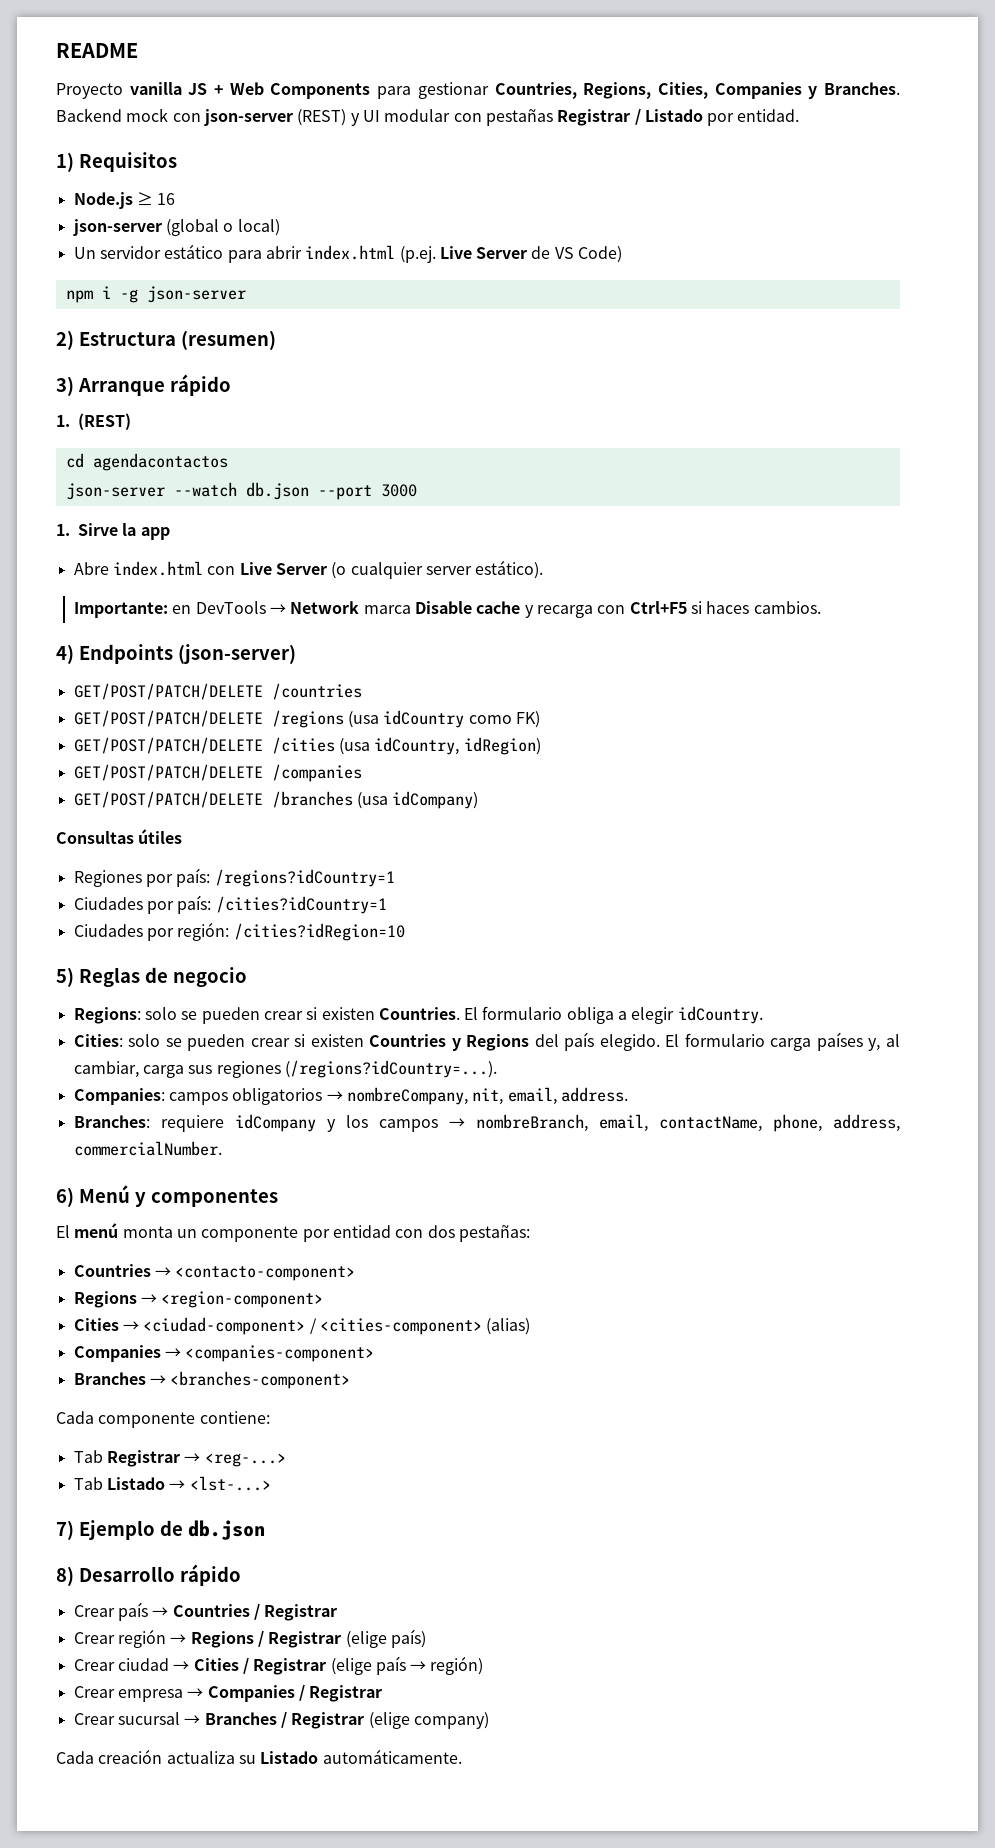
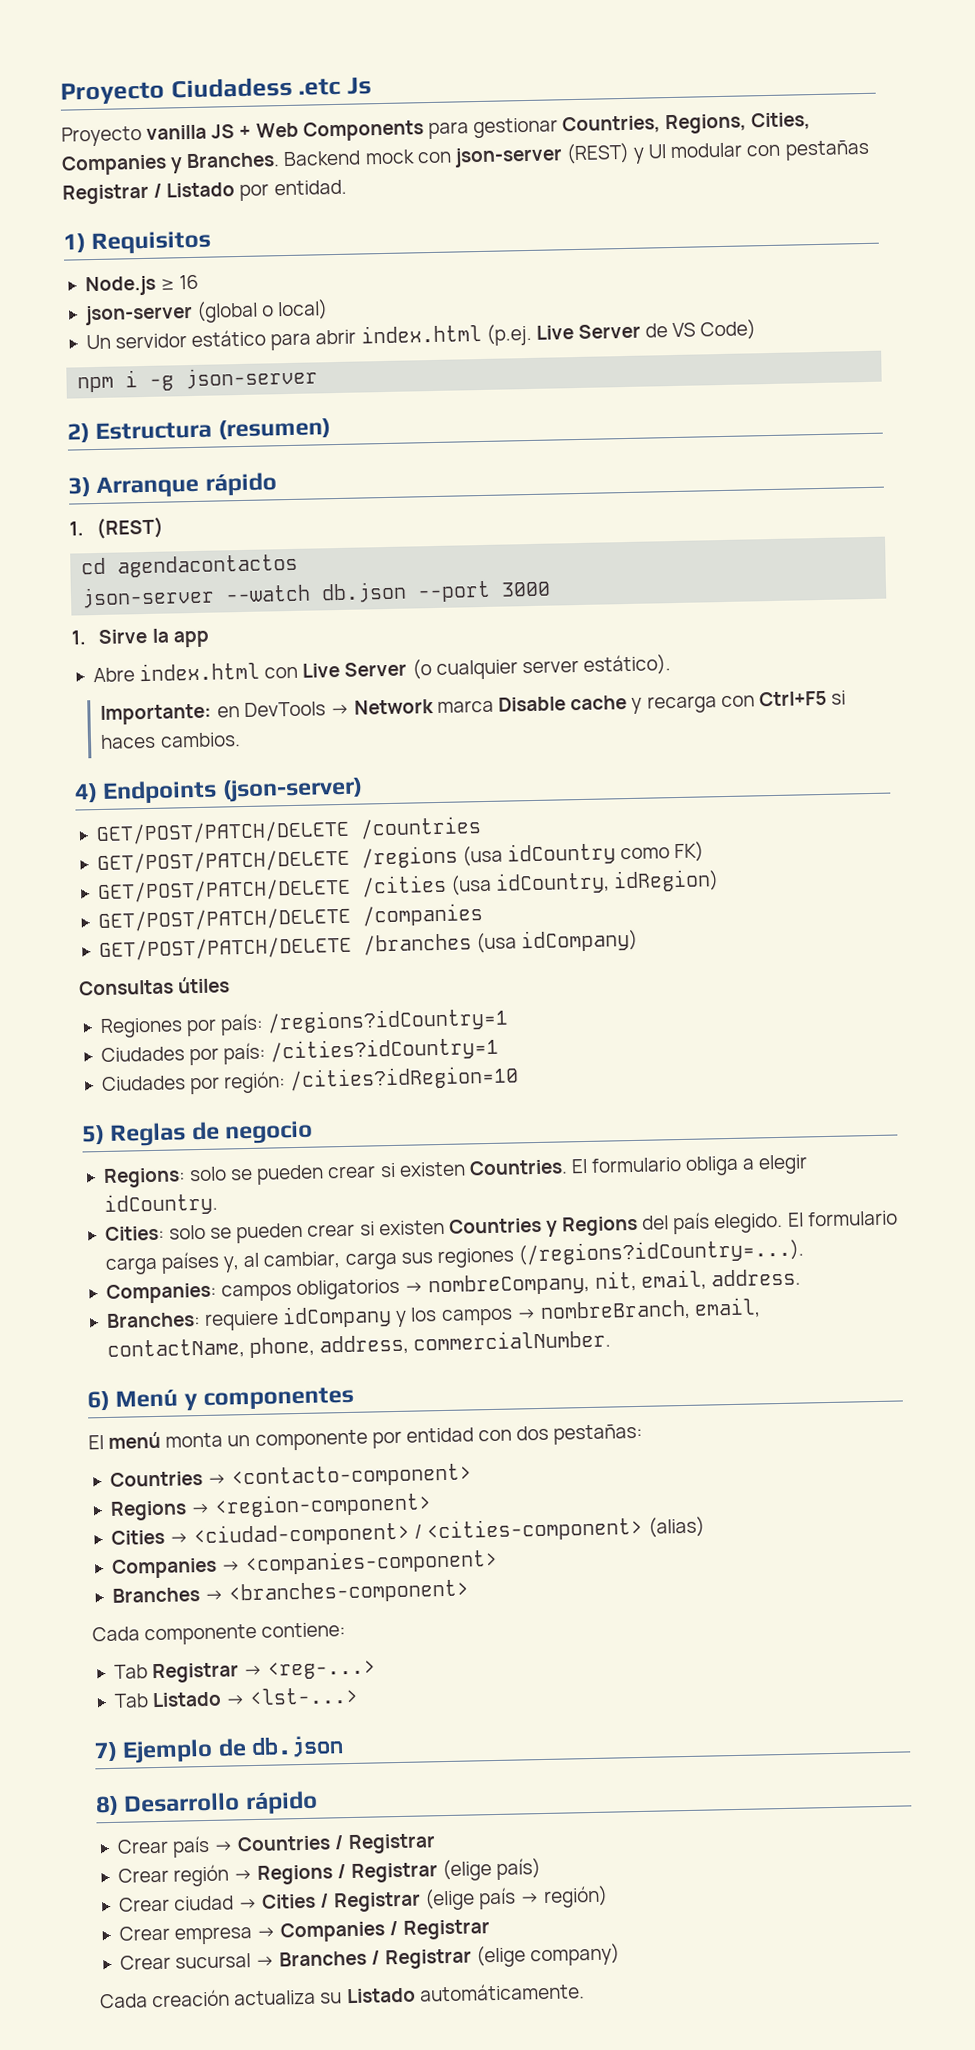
- README
+ Proyecto Ciudadess .etc Js

